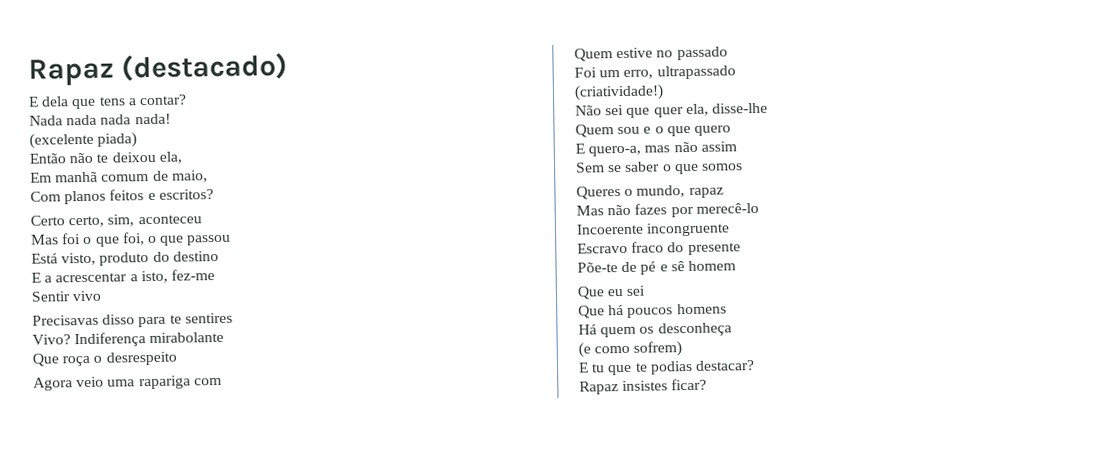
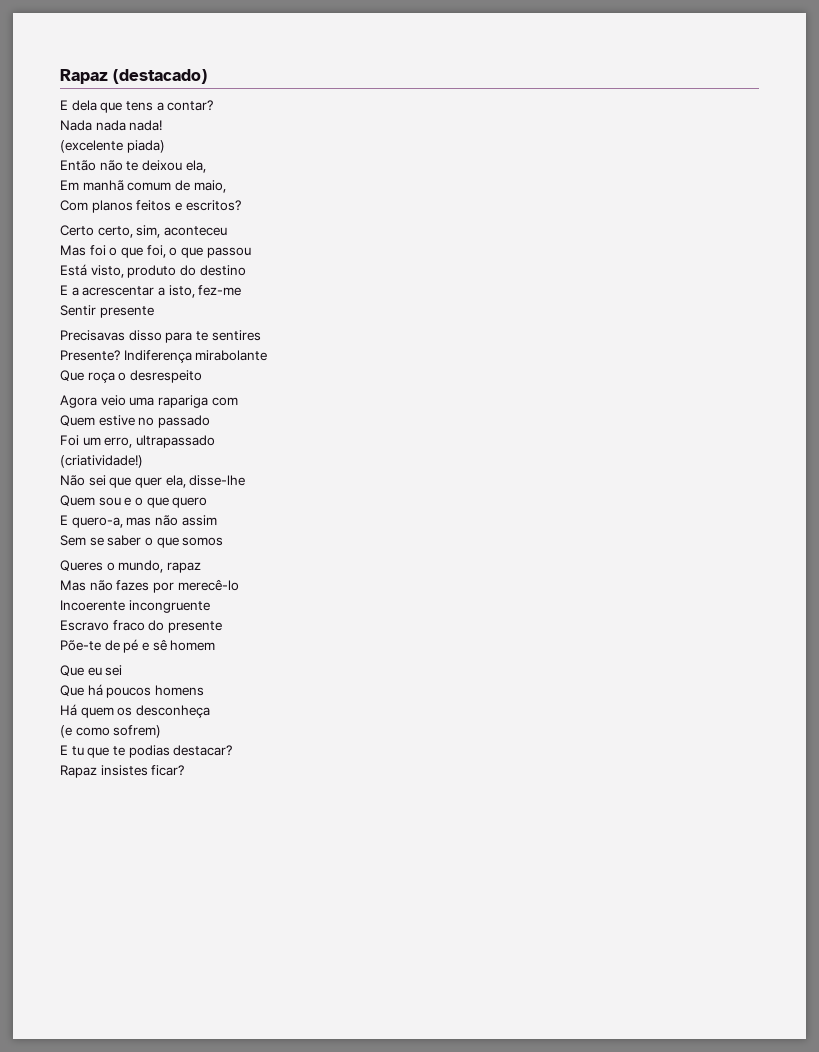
- Nada nada nada nada!
+ Nada nada nada!
- Sentir vivo
+ Sentir presente
- Vivo?
+ Presente?

